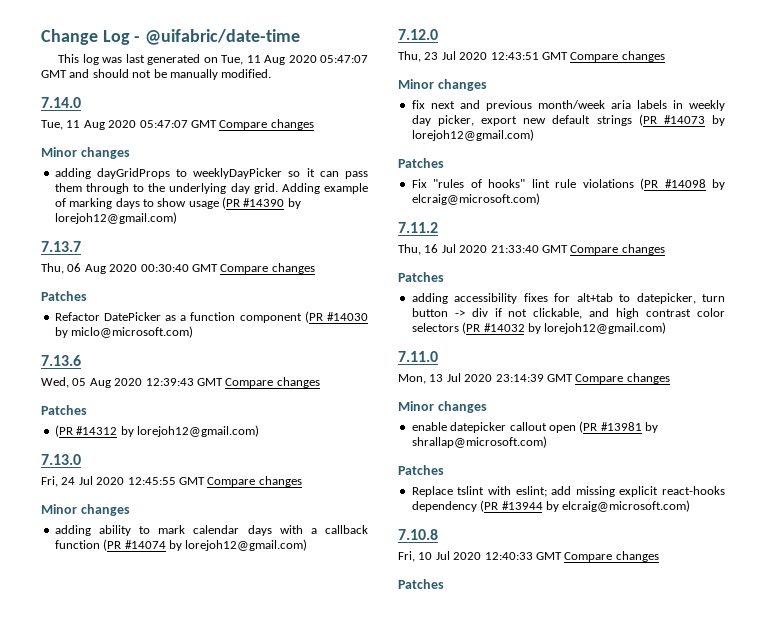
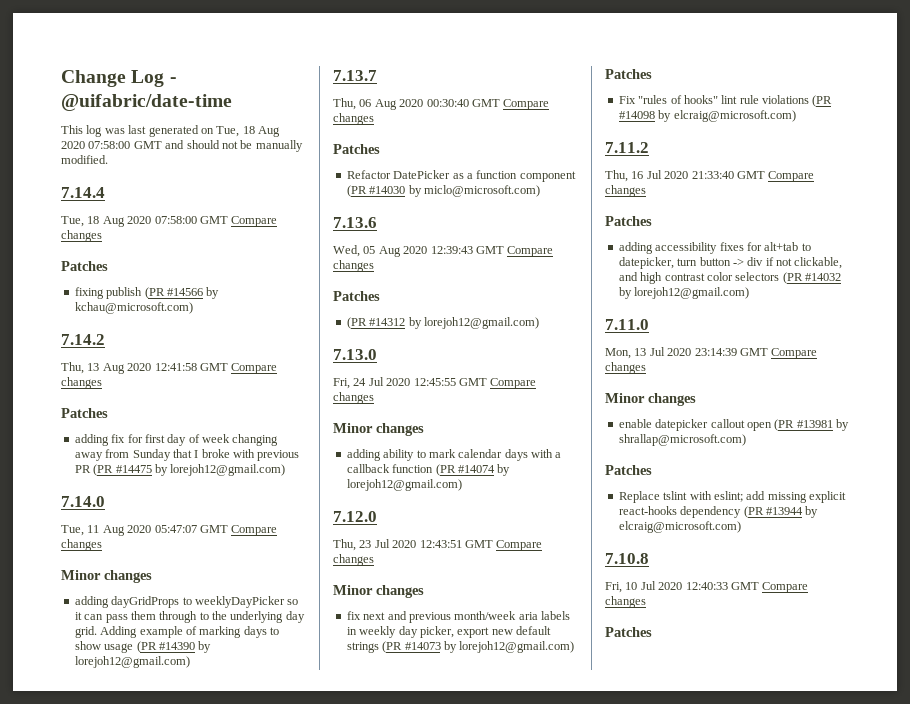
- This log was last generated on Tue, 11 Aug 2020 05:47:07 GMT and should not be manually modified.
+ This log was last generated on Tue, 18 Aug 2020 07:58:00 GMT and should not be manually modified.
+ 7.14.4
+ Tue, 18 Aug 2020 07:58:00 GMT Compare changes
+ Patches
+ fixing publish (PR #14566 by kchau@microsoft.com)
+ 7.14.2
+ Thu, 13 Aug 2020 12:41:58 GMT Compare changes
+ Patches
+ adding fix for first day of week changing away from Sunday that I broke with previous PR (PR #14475 by lorejoh12@gmail.com)

